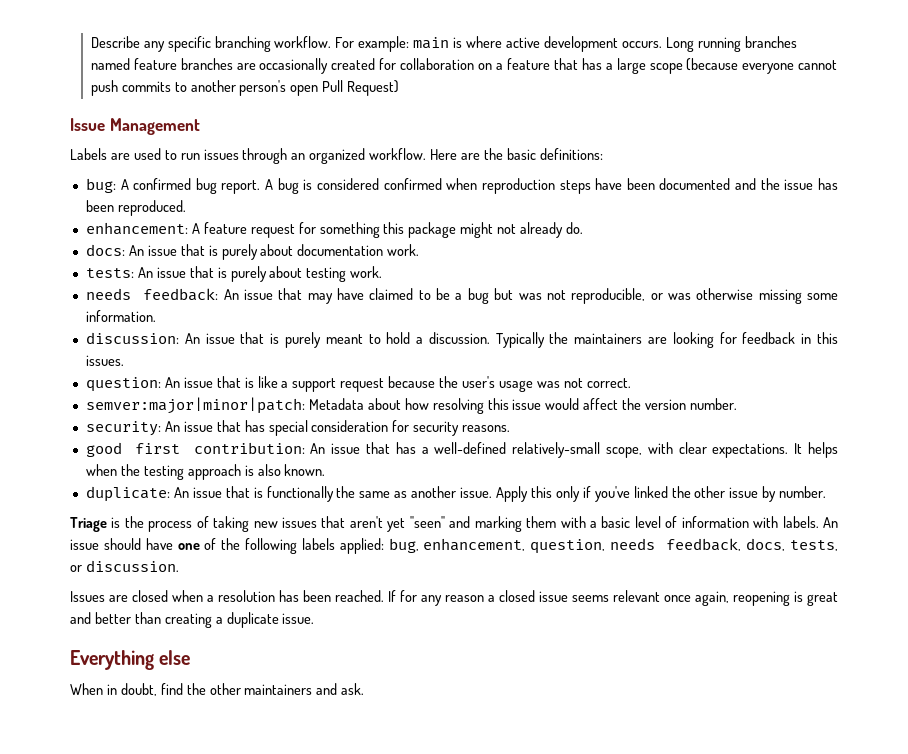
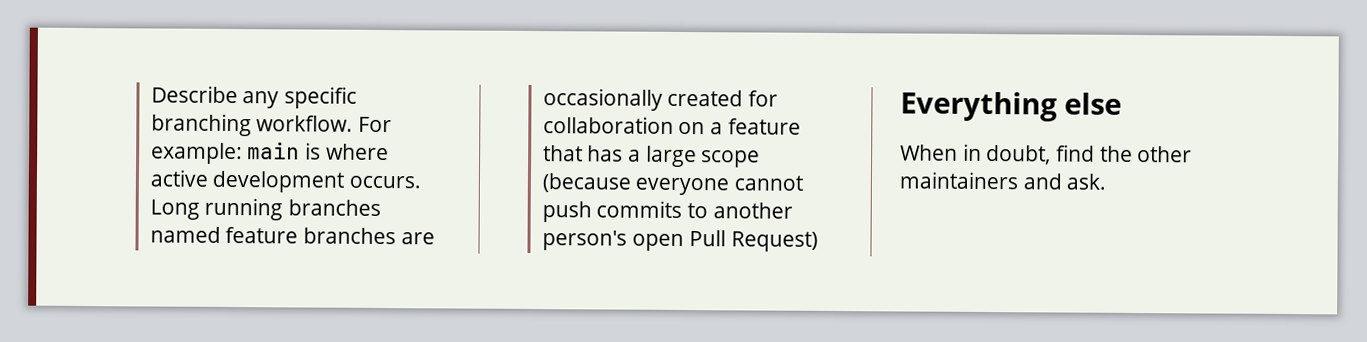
- Issue Management
- Labels are used to run issues through an organized workflow. Here are the basic definitions:
- bug: A confirmed bug report. A bug is considered confirmed when reproduction steps have been documented and the issue has been reproduced.
- enhancement: A feature request for something this package might not already do.
- docs: An issue that is purely about documentation work.
- tests: An issue that is purely about testing work.
- needs feedback: An issue that may have claimed to be a bug but was not reproducible, or was otherwise missing some information.
- discussion: An issue that is purely meant to hold a discussion. Typically the maintainers are looking for feedback in this issues.
- question: An issue that is like a support request because the user's usage was not correct.
- semver:major|minor|patch: Metadata about how resolving this issue would affect the version number.
- security: An issue that has special consideration for security reasons.
- good first contribution: An issue that has a well-defined relatively-small scope, with clear expectations. It helps when the testing approach is also known.
- duplicate: An issue that is functionally the same as another issue. Apply this only if you've linked the other issue by number.
- Triage is the process of taking new issues that aren't yet "seen" and marking them with a basic level of information with labels. An issue should have one of the following labels applied: bug, enhancement, question, needs feedback, docs, tests, or discussion.
- Issues are closed when a resolution has been reached. If for any reason a closed issue seems relevant once again, reopening is great and better than creating a duplicate issue.

